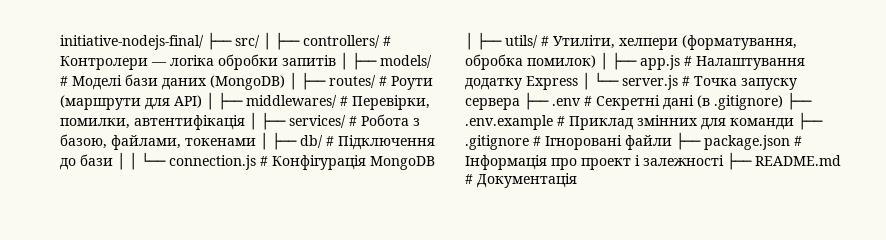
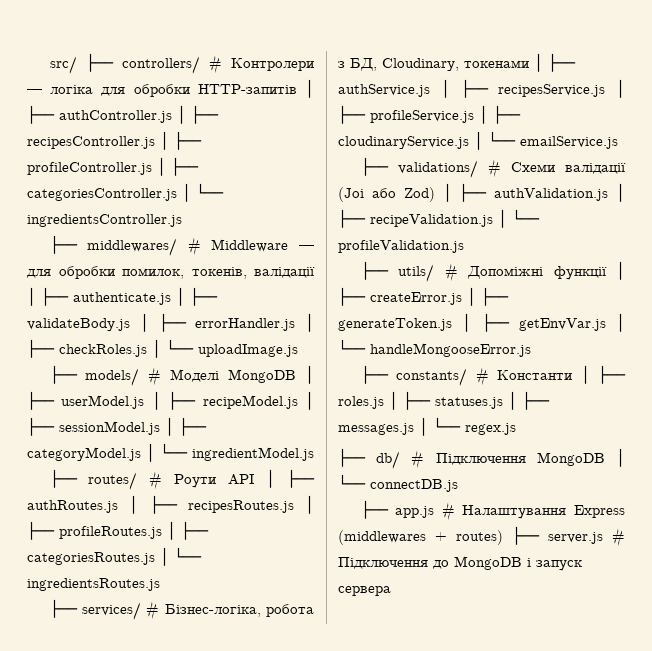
- initiative-nodejs-final/ ├── src/ │ ├── controllers/ # Контролери — логіка обробки запитів │ ├── models/ # Моделі бази даних (MongoDB) │ ├── routes/ # Роути (маршрути для API) │ ├── middlewares/ # Перевірки, помилки, автентифікація │ ├── services/ # Робота з базою, файлами, токенами │ ├── db/ # Підключення до бази │ │ └── connection.js # Конфігурація MongoDB │ ├── utils/ # Утиліти, хелпери (форматування, обробка помилок) │ ├── app.js # Налаштування додатку Express │ └── server.js # Точка запуску сервера ├── .env # Секретні дані (в .gitignore) ├── .env.example # Приклад змінних для команди ├── .gitignore # Ігноровані файли ├── package.json # Інформація про проект і залежності ├── README.md # Документація
+ src/ ├── controllers/ # Контролери — логіка для обробки HTTP-запитів │ ├── authController.js │ ├── recipesController.js │ ├── profileController.js │ ├── categoriesController.js │ └── ingredientsController.js
+ ├── middlewares/ # Middleware — для обробки помилок, токенів, валідації │ ├── authenticate.js │ ├── validateBody.js │ ├── errorHandler.js │ ├── checkRoles.js │ └── uploadImage.js
+ ├── models/ # Моделі MongoDB │ ├── userModel.js │ ├── recipeModel.js │ ├── sessionModel.js │ ├── categoryModel.js │ └── ingredientModel.js
+ ├── routes/ # Роути API │ ├── authRoutes.js │ ├── recipesRoutes.js │ ├── profileRoutes.js │ ├── categoriesRoutes.js │ └── ingredientsRoutes.js
+ ├── services/ # Бізнес-логіка, робота з БД, Cloudinary, токенами │ ├── authService.js │ ├── recipesService.js │ ├── profileService.js │ ├── cloudinaryService.js │ └── emailService.js
+ ├── validations/ # Схеми валідації (Joi або Zod) │ ├── authValidation.js │ ├── recipeValidation.js │ └── profileValidation.js
+ ├── utils/ # Допоміжні функції │ ├── createError.js │ ├── generateToken.js │ ├── getEnvVar.js │ └── handleMongooseError.js
+ ├── constants/ # Константи │ ├── roles.js │ ├── statuses.js │ ├── messages.js │ └── regex.js
+ ├── db/ # Підключення MongoDB │ └── connectDB.js
+ ├── app.js # Налаштування Express (middlewares + routes) ├── server.js # Підключення до MongoDB і запуск сервера

